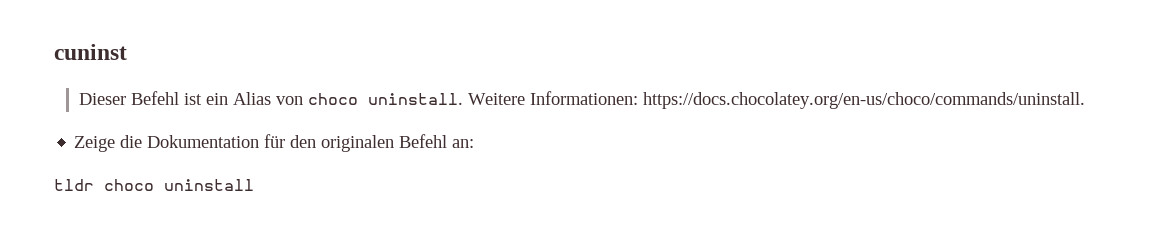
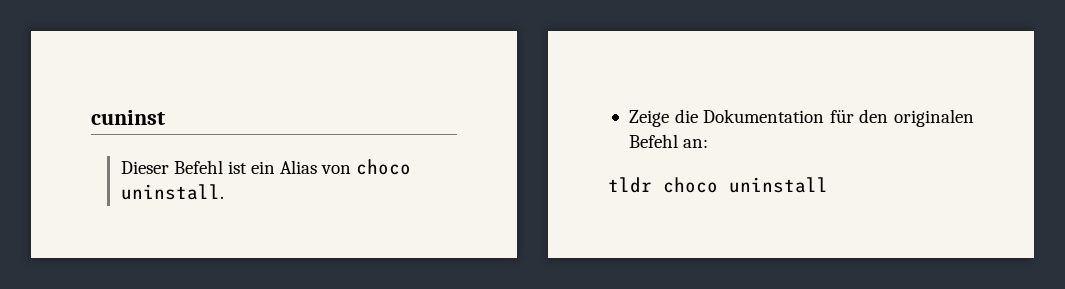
- Weitere Informationen: https://docs.chocolatey.org/en-us/choco/commands/uninstall.

